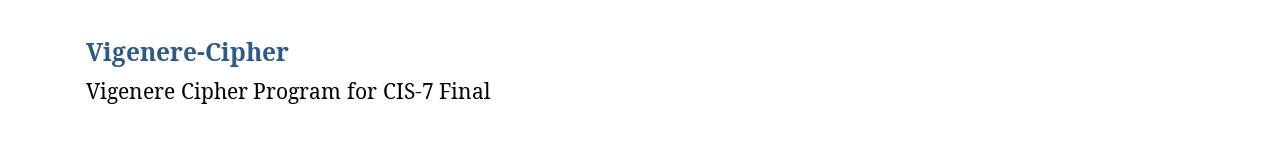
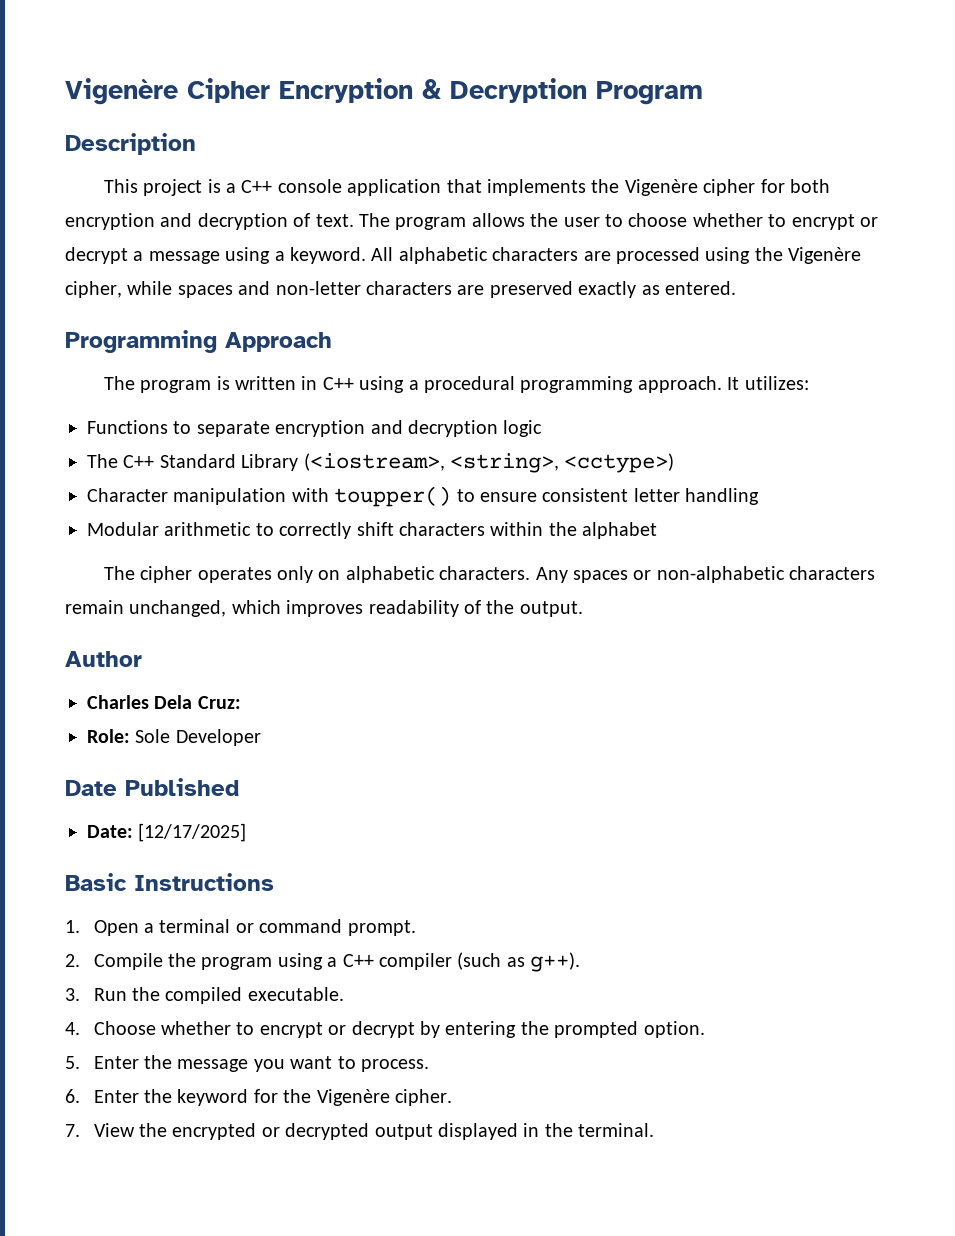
- Vigenere-Cipher
- Vigenere Cipher Program for CIS-7 Final
+ Vigenère Cipher Encryption & Decryption Program
+ Description
+ This project is a C++ console application that implements the Vigenère cipher for both encryption and decryption of text. The program allows the user to choose whether to encrypt or decrypt a message using a keyword. All alphabetic characters are processed using the Vigenère cipher, while spaces and non-letter characters are preserved exactly as entered.
+ Programming Approach
+ The program is written in C++ using a procedural programming approach. It utilizes:
+ Functions to separate encryption and decryption logic
+ The C++ Standard Library (<iostream>, <string>, <cctype>)
+ Character manipulation with toupper() to ensure consistent letter handling
+ Modular arithmetic to correctly shift characters within the alphabet
+ The cipher operates only on alphabetic characters. Any spaces or non-alphabetic characters remain unchanged, which improves readability of the output.
+ Author
+ Charles Dela Cruz:
+ Role: Sole Developer
+ Date Published
+ Date: [12/17/2025]
+ Basic Instructions
+ 1. Open a terminal or command prompt.
+ 2. Compile the program using a C++ compiler (such as g++).
+ 3. Run the compiled executable.
+ 4. Choose whether to encrypt or decrypt by entering the prompted option.
+ 5. Enter the message you want to process.
+ 6. Enter the keyword for the Vigenère cipher.
+ 7. View the encrypted or decrypted output displayed in the terminal.

